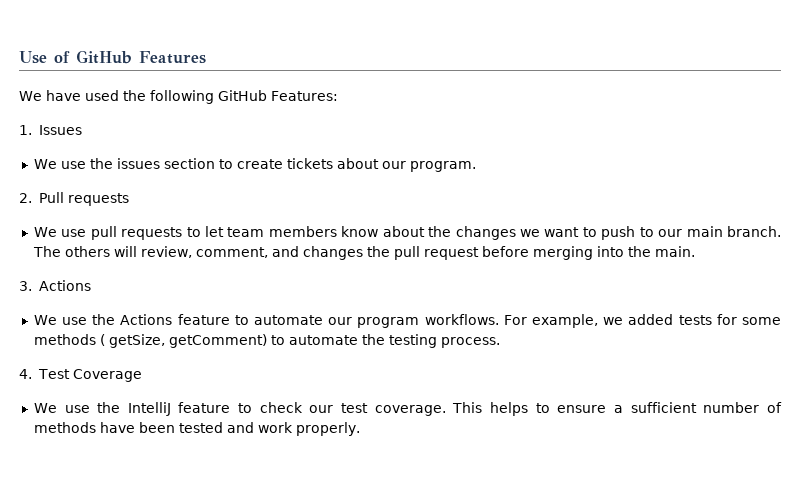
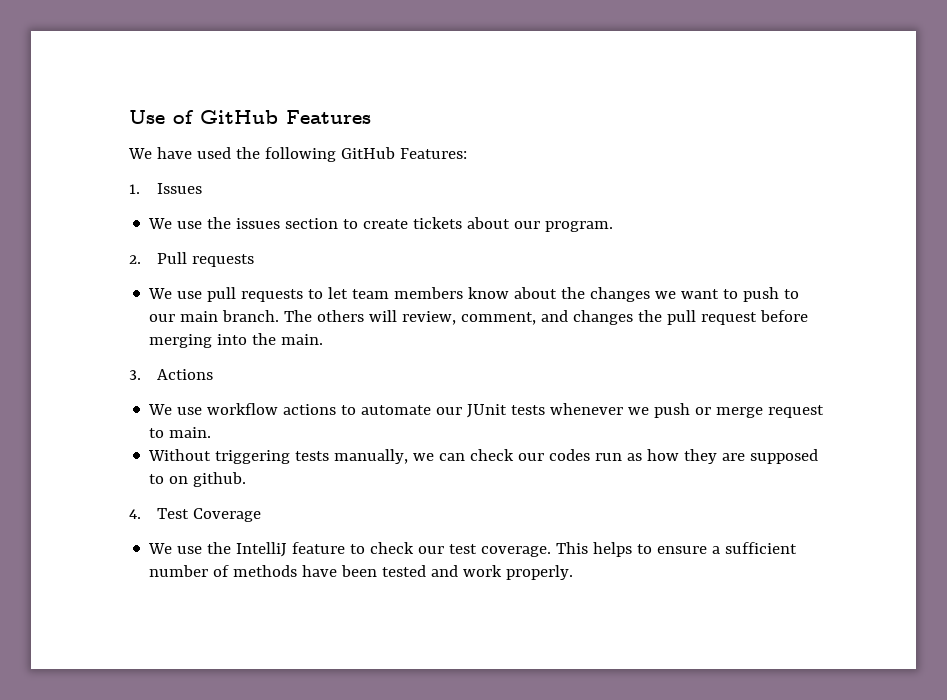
- We use the Actions feature to automate our program workflows. For example, we added tests for some methods ( getSize, getComment) to automate the testing process.
+ We use workflow actions to automate our JUnit tests whenever we push or merge request to main.
+ Without triggering tests manually, we can check our codes run as how they are supposed to on github.

